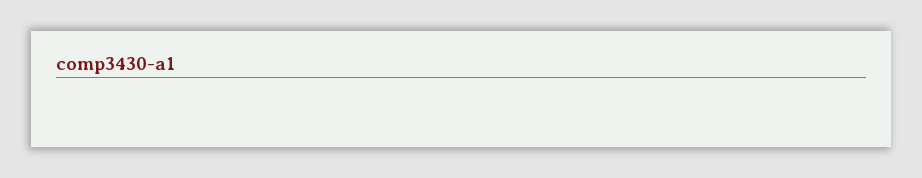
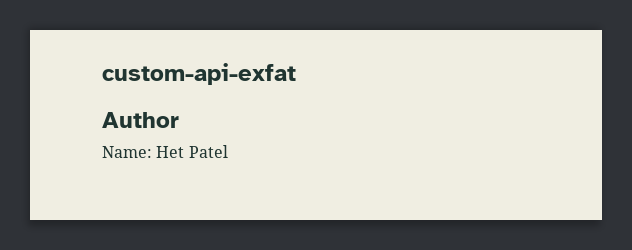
- comp3430-a1
+ custom-api-exfat
+ Author
+ Name: Het Patel

